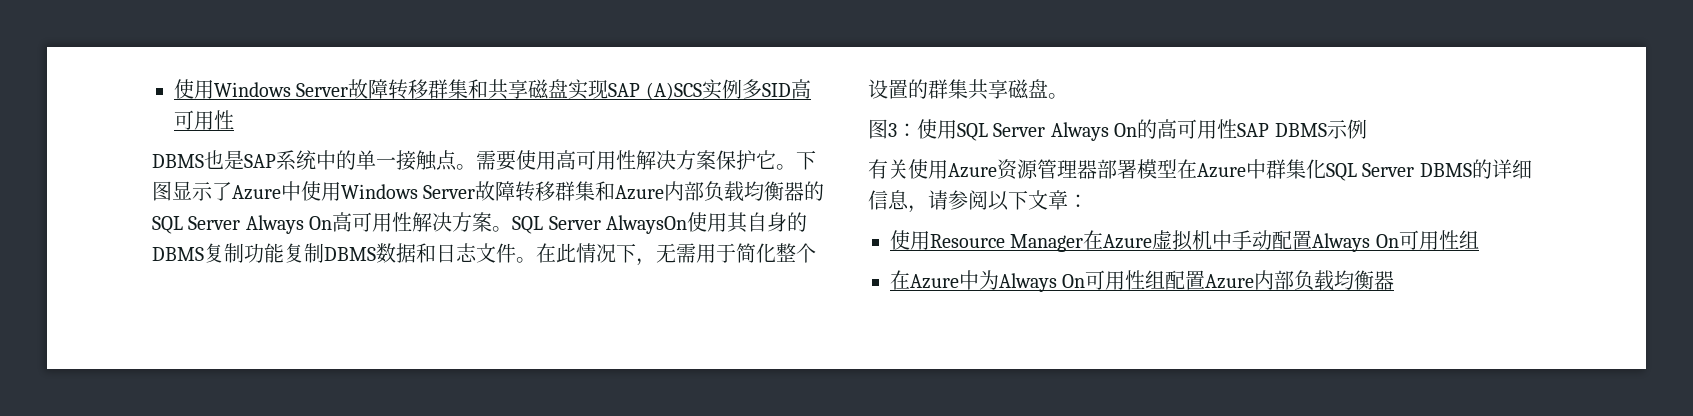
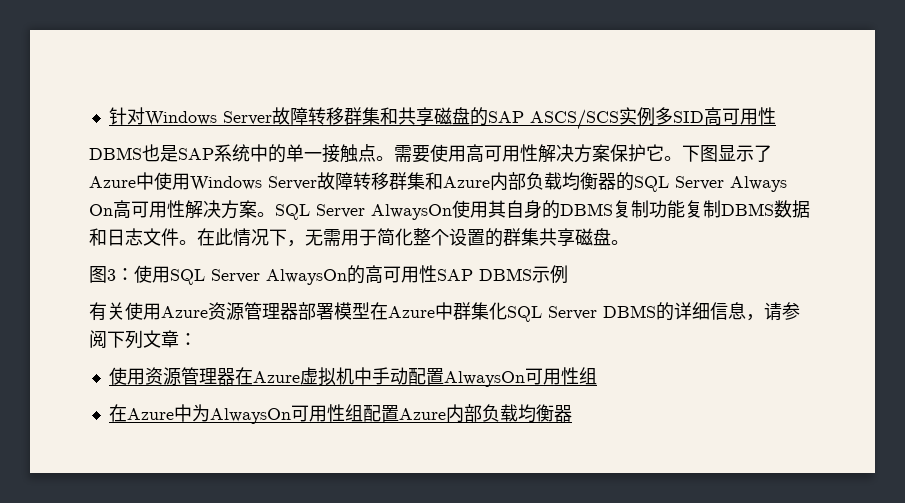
- 使用Windows Server故障转移群集和共享磁盘实现SAP (A)SCS实例多SID高可用性
+ 针对Windows Server故障转移群集和共享磁盘的SAP ASCS/SCS实例多SID高可用性
- 图3：使用SQL Server Always On的高可用性SAP DBMS示例
+ 图3：使用SQL Server AlwaysOn的高可用性SAP DBMS示例
- 有关使用Azure资源管理器部署模型在Azure中群集化SQL Server DBMS的详细信息，请参阅以下文章：
+ 有关使用Azure资源管理器部署模型在Azure中群集化SQL Server DBMS的详细信息，请参阅下列文章：
- 使用Resource Manager在Azure虚拟机中手动配置Always On可用性组
+ 使用资源管理器在Azure虚拟机中手动配置AlwaysOn可用性组
- 在Azure中为Always On可用性组配置Azure内部负载均衡器
+ 在Azure中为AlwaysOn可用性组配置Azure内部负载均衡器

